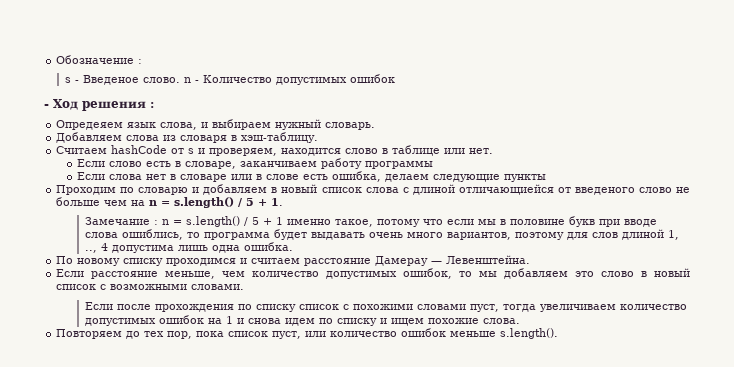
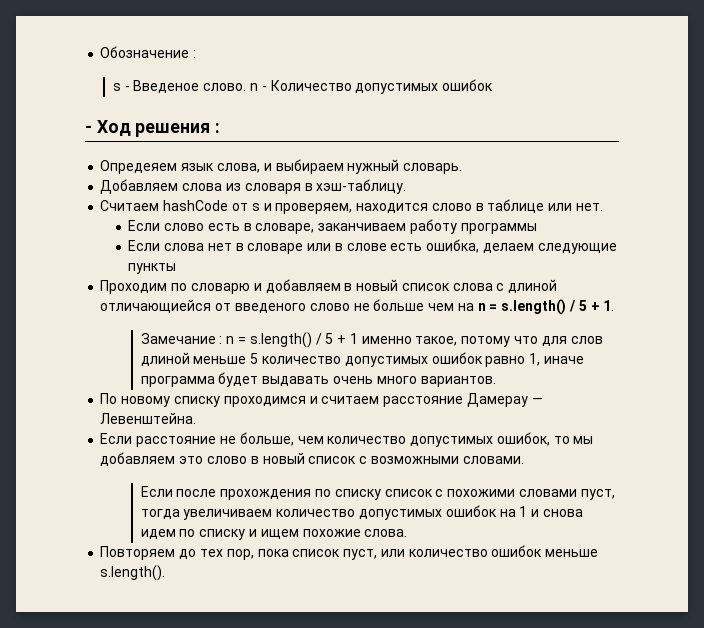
- Замечание : n = s.length() / 5 + 1 именно такое, потому что если мы в половине букв при вводе слова ошиблись, то программа будет выдавать очень много вариантов, поэтому для слов длиной 1, .., 4 допустима лишь одна ошибка.
+ Замечание : n = s.length() / 5 + 1 именно такое, потому что для слов длиной меньше 5 количество допустимых ошибок равно 1, иначе программа будет выдавать очень много вариантов.
- Если расстояние меньше, чем количество допустимых ошибок, то мы добавляем это слово в новый список с возможными словами.
+ Если расстояние не больше, чем количество допустимых ошибок, то мы добавляем это слово в новый список с возможными словами.

